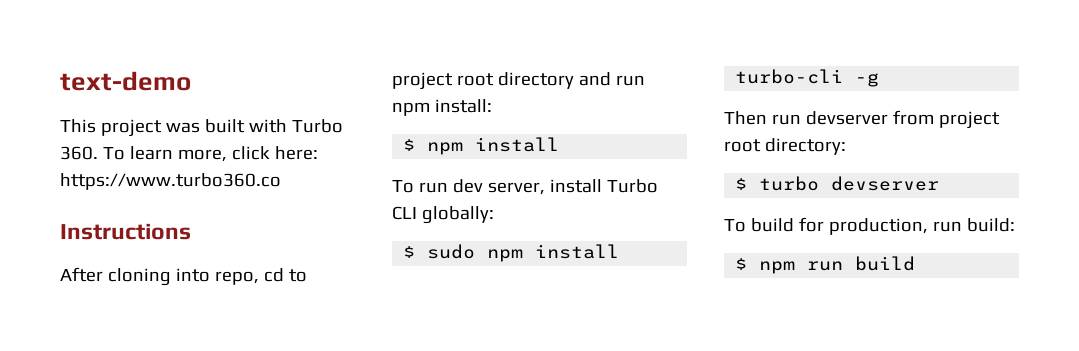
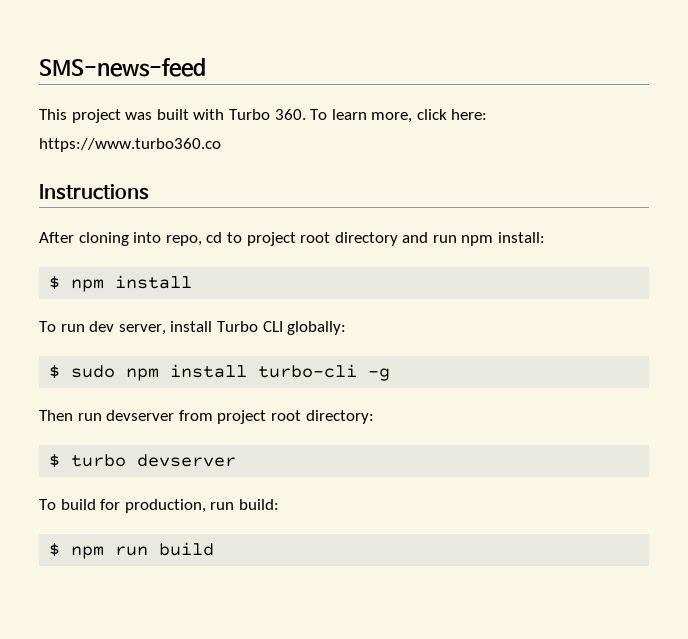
- text-demo
+ SMS-news-feed

